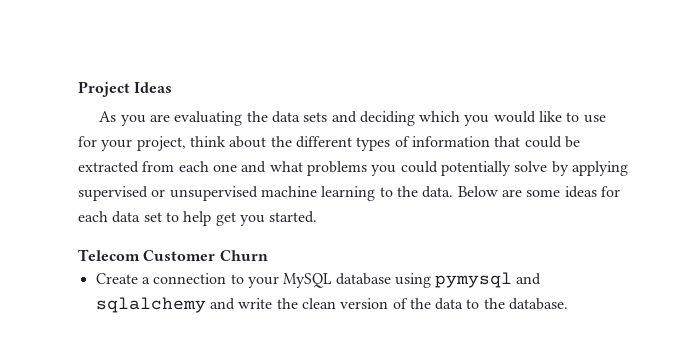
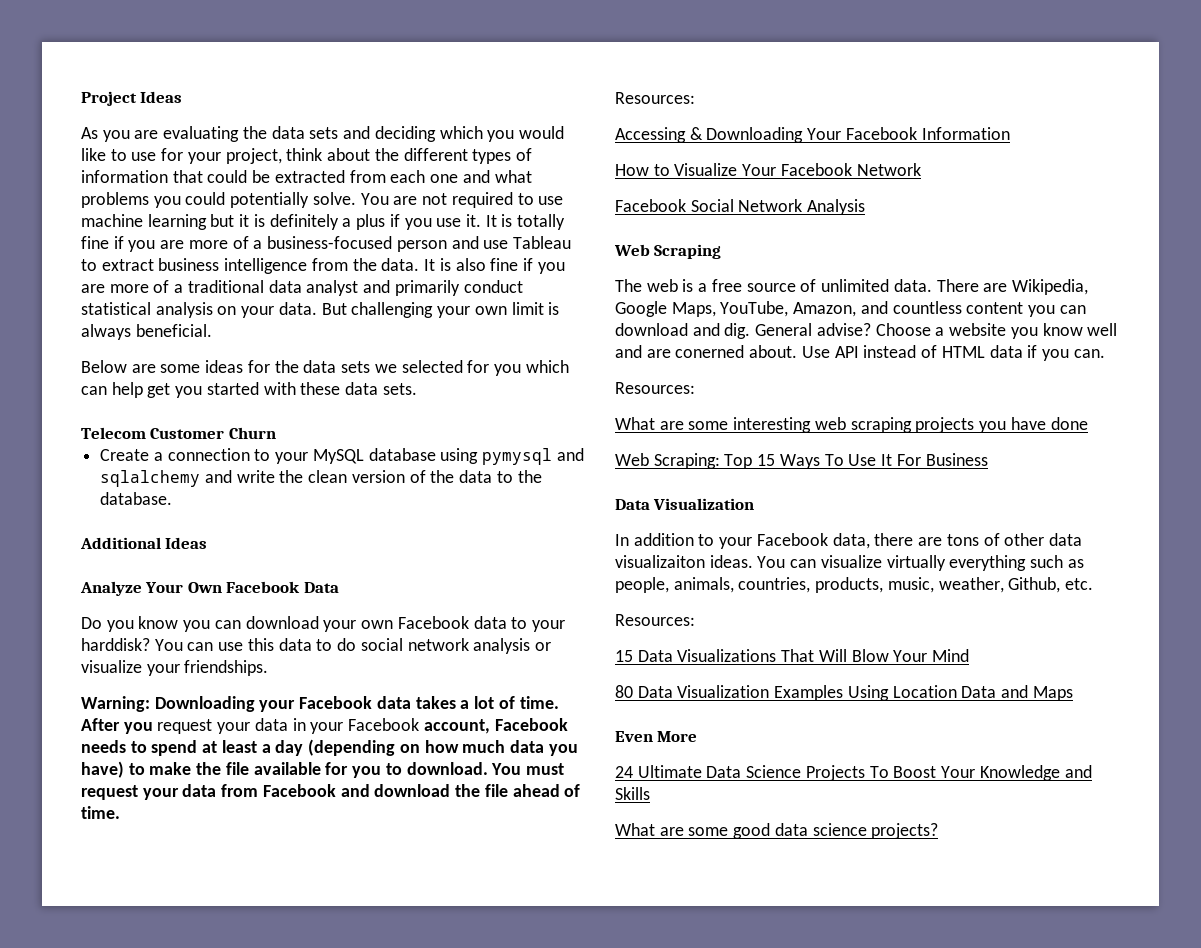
- As you are evaluating the data sets and deciding which you would like to use for your project, think about the different types of information that could be extracted from each one and what problems you could potentially solve by applying supervised or unsupervised machine learning to the data. Below are some ideas for each data set to help get you started.
+ As you are evaluating the data sets and deciding which you would like to use for your project, think about the different types of information that could be extracted from each one and what problems you could potentially solve. You are not required to use machine learning but it is definitely a plus if you use it. It is totally fine if you are more of a business-focused person and use Tableau to extract business intelligence from the data. It is also fine if you are more of a traditional data analyst and primarily conduct statistical analysis on your data. But challenging your own limit is always beneficial.
+ Below are some ideas for the data sets we selected for you which can help get you started with these data sets.
+ Additional Ideas
+ Analyze Your Own Facebook Data
+ Do you know you can download your own Facebook data to your harddisk? You can use this data to do social network analysis or visualize your friendships.
+ Warning: Downloading your Facebook data takes a lot of time. After you request your data in your Facebook account, Facebook needs to spend at least a day (depending on how much data you have) to make the file available for you to download. You must request your data from Facebook and download the file ahead of time.
+ Resources:
+ Accessing & Downloading Your Facebook Information
+ How to Visualize Your Facebook Network
+ Facebook Social Network Analysis
+ Web Scraping
+ The web is a free source of unlimited data. There are Wikipedia, Google Maps, YouTube, Amazon, and countless content you can download and dig. General advise? Choose a website you know well and are conerned about. Use API instead of HTML data if you can.
+ Resources:
+ What are some interesting web scraping projects you have done
+ Web Scraping: Top 15 Ways To Use It For Business
+ Data Visualization
+ In addition to your Facebook data, there are tons of other data visualizaiton ideas. You can visualize virtually everything such as people, animals, countries, products, music, weather, Github, etc.
+ Resources:
+ 15 Data Visualizations That Will Blow Your Mind
+ 80 Data Visualization Examples Using Location Data and Maps
+ Even More
+ 24 Ultimate Data Science Projects To Boost Your Knowledge and Skills
+ What are some good data science projects?

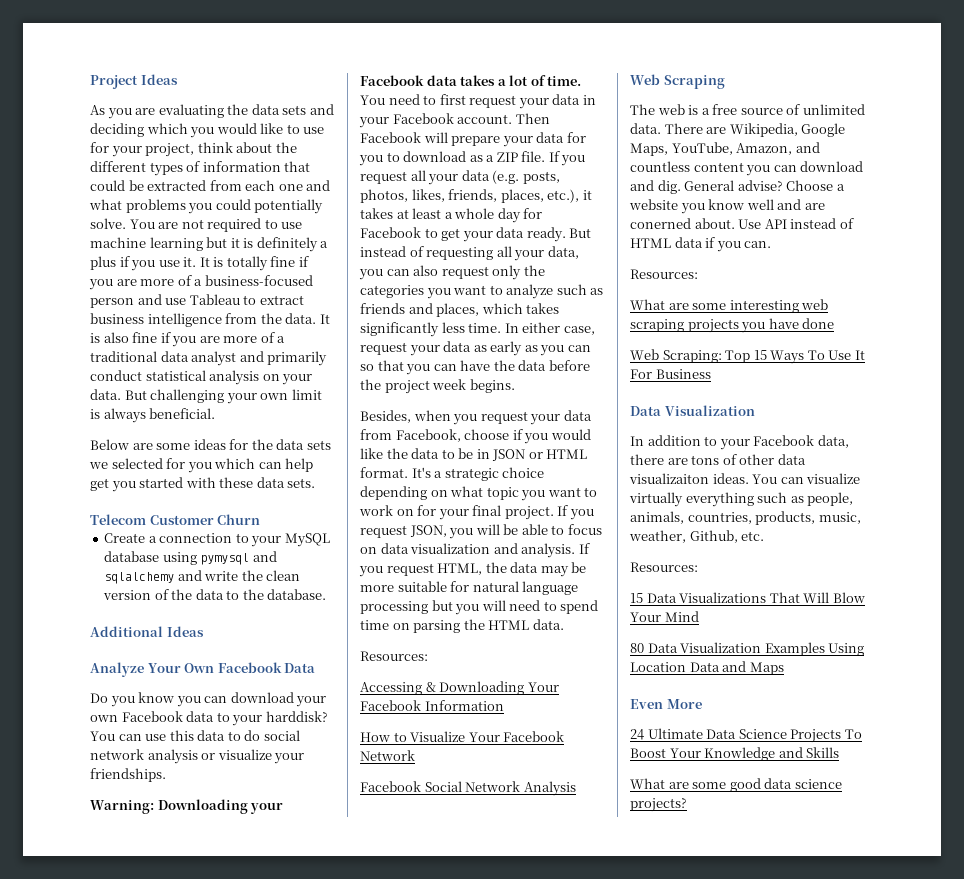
- After you request your data in your Facebook account, Facebook needs to spend at least a day (depending on how much data you have) to make the file available for you to download. You must request your data from Facebook and download the file ahead of time.
+ You need to first request your data in your Facebook account. Then Facebook will prepare your data for you to download as a ZIP file. If you request all your data (e.g. posts, photos, likes, friends, places, etc.), it takes at least a whole day for Facebook to get your data ready. But instead of requesting all your data, you can also request only the categories you want to analyze such as friends and places, which takes significantly less time. In either case, request your data as early as you can so that you can have the data before the project week begins.
+ Besides, when you request your data from Facebook, choose if you would like the data to be in JSON or HTML format. It's a strategic choice depending on what topic you want to work on for your final project. If you request JSON, you will be able to focus on data visualization and analysis. If you request HTML, the data may be more suitable for natural language processing but you will need to spend time on parsing the HTML data.

